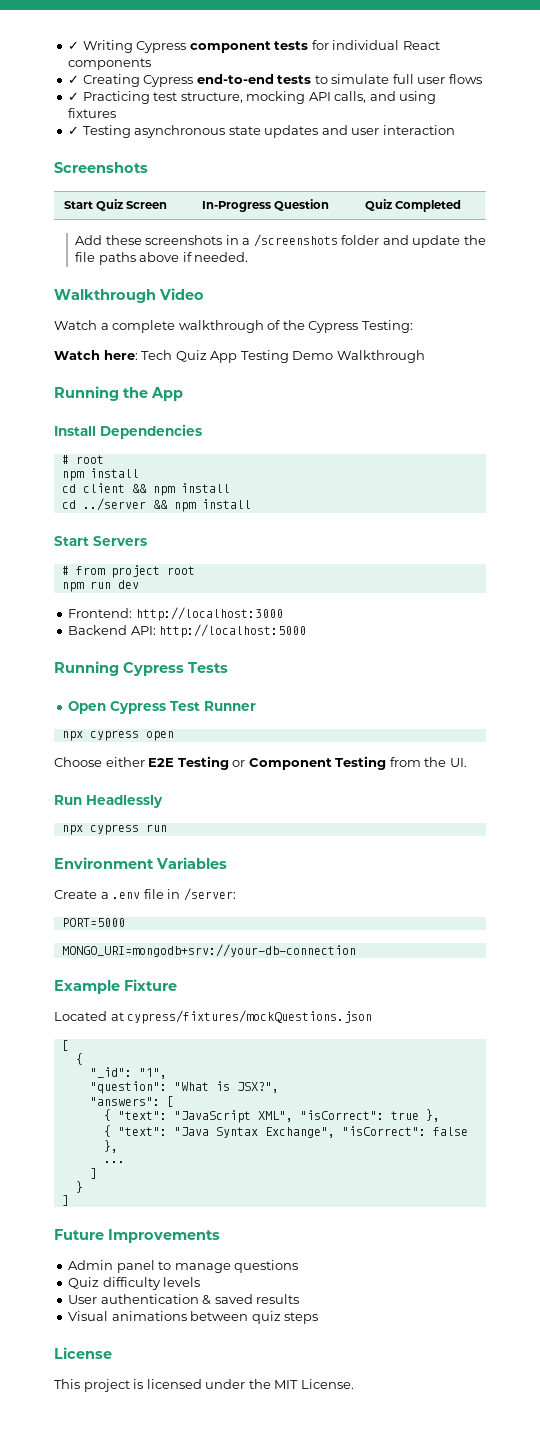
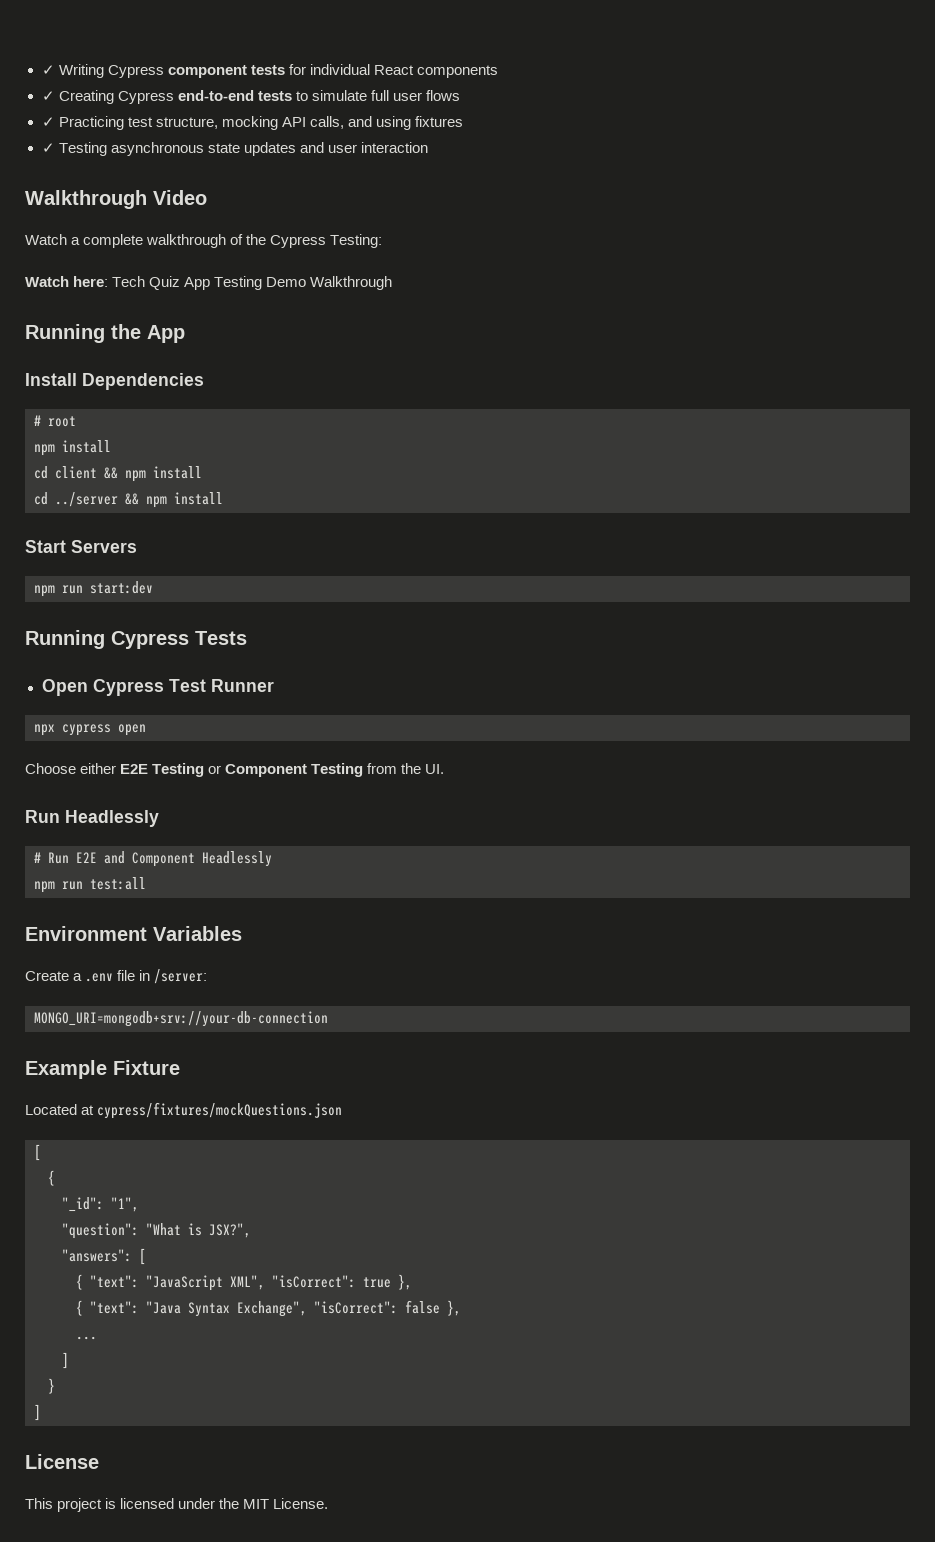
- Screenshots
- Start Quiz Screen | In-Progress Question | Quiz Completed
- Add these screenshots in a /screenshots folder and update the file paths above if needed.
- # from project root
- npm run dev
- Frontend: http://localhost:3000
- Backend API: http://localhost:5000
+ npm run start:dev
- npx cypress run
+ # Run E2E and Component Headlessly
+ npm run test:all
- PORT=5000
- Future Improvements
- Admin panel to manage questions
- Quiz difficulty levels
- User authentication & saved results
- Visual animations between quiz steps

